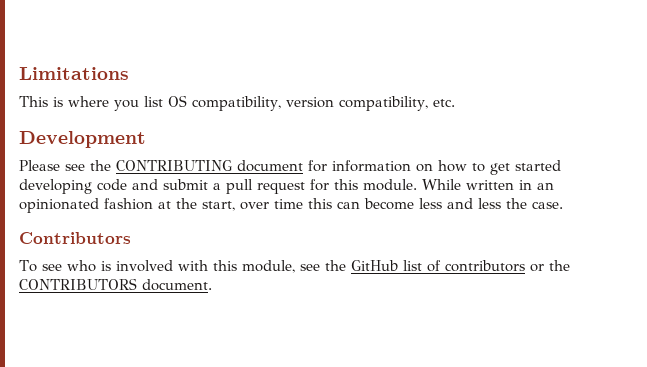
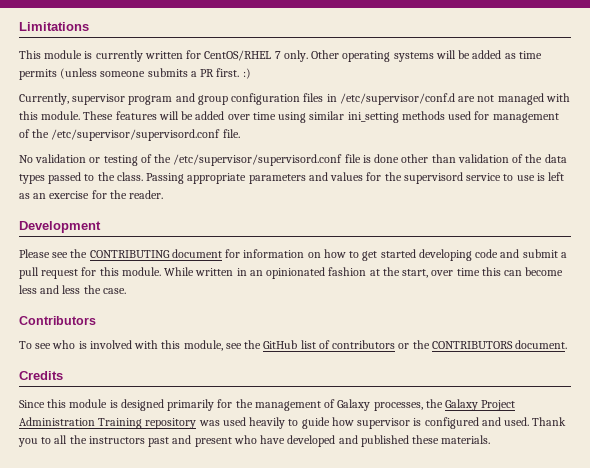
- This is where you list OS compatibility, version compatibility, etc.
+ This module is currently written for CentOS/RHEL 7 only. Other operating systems will be added as time permits (unless someone submits a PR first. :)
+ Currently, supervisor program and group configuration files in /etc/supervisor/conf.d are not managed with this module. These features will be added over time using similar ini_setting methods used for management of the /etc/supervisor/supervisord.conf file.
+ No validation or testing of the /etc/supervisor/supervisord.conf file is done other than validation of the data types passed to the class. Passing appropriate parameters and values for the supervisord service to use is left as an exercise for the reader.
+ Credits
+ Since this module is designed primarily for the management of Galaxy processes, the Galaxy Project Administration Training repository was used heavily to guide how supervisor is configured and used. Thank you to all the instructors past and present who have developed and published these materials.

